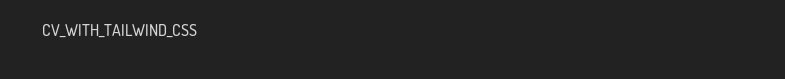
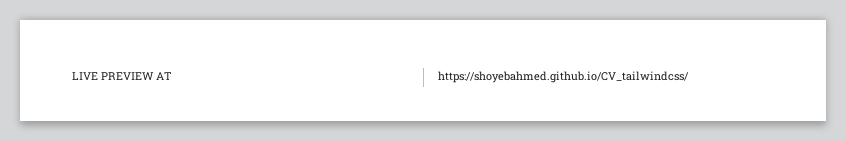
- CV_WITH_TAILWIND_CSS
+ LIVE PREVIEW AT https://shoyebahmed.github.io/CV_tailwindcss/

